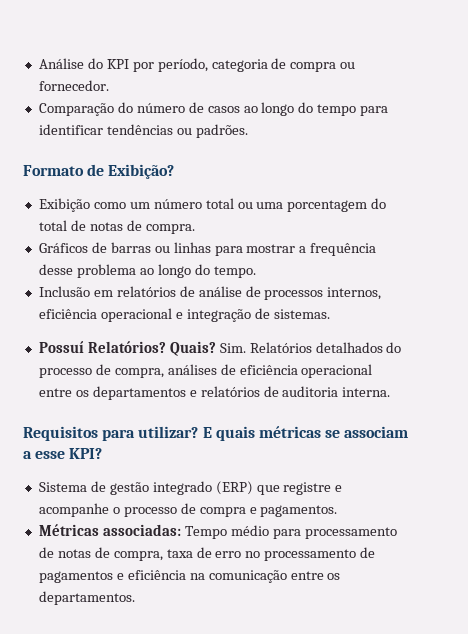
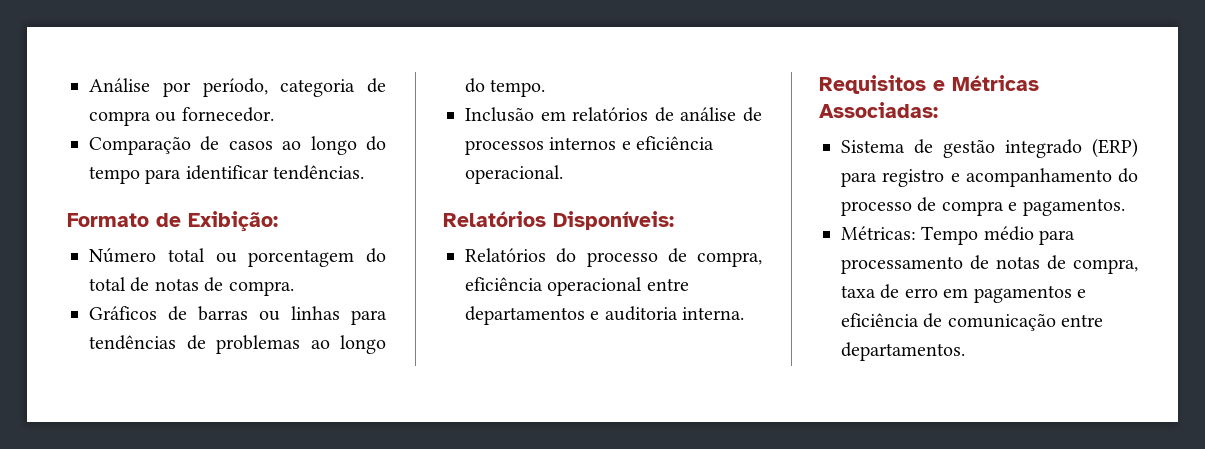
- Análise do KPI por período, categoria de compra ou fornecedor.
+ Análise por período, categoria de compra ou fornecedor.
- Comparação do número de casos ao longo do tempo para identificar tendências ou padrões.
+ Comparação de casos ao longo do tempo para identificar tendências.
- Formato de Exibição?
- Exibição como um número total ou uma porcentagem do total de notas de compra.
+ Formato de Exibição:
+ Número total ou porcentagem do total de notas de compra.
- Gráficos de barras ou linhas para mostrar a frequência desse problema ao longo do tempo.
+ Gráficos de barras ou linhas para tendências de problemas ao longo do tempo.
- Inclusão em relatórios de análise de processos internos, eficiência operacional e integração de sistemas.
- Possuí Relatórios? Quais? Sim. Relatórios detalhados do processo de compra, análises de eficiência operacional entre os departamentos e relatórios de auditoria interna.
+ Inclusão em relatórios de análise de processos internos e eficiência operacional.
+ Relatórios Disponíveis:
+ Relatórios do processo de compra, eficiência operacional entre departamentos e auditoria interna.
- Requisitos para utilizar? E quais métricas se associam a esse KPI?
+ Requisitos e Métricas Associadas:
- Sistema de gestão integrado (ERP) que registre e acompanhe o processo de compra e pagamentos.
+ Sistema de gestão integrado (ERP) para registro e acompanhamento do processo de compra e pagamentos.
- Métricas associadas: Tempo médio para processamento de notas de compra, taxa de erro no processamento de pagamentos e eficiência na comunicação entre os departamentos.
+ Métricas: Tempo médio para processamento de notas de compra, taxa de erro em pagamentos e eficiência de comunicação entre departamentos.

